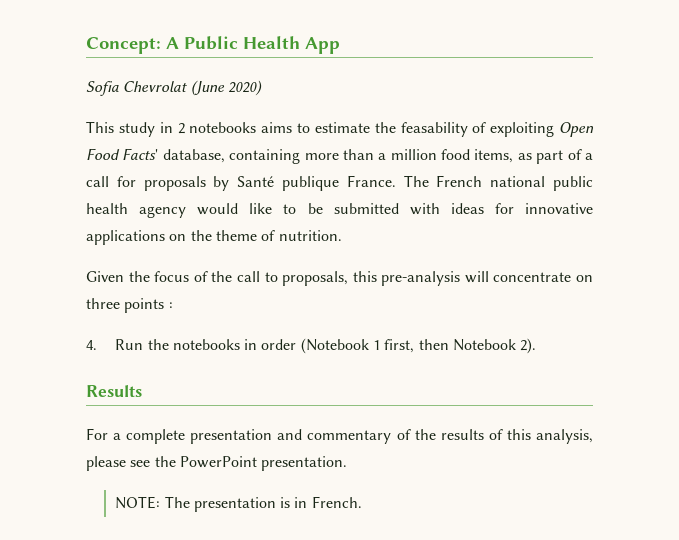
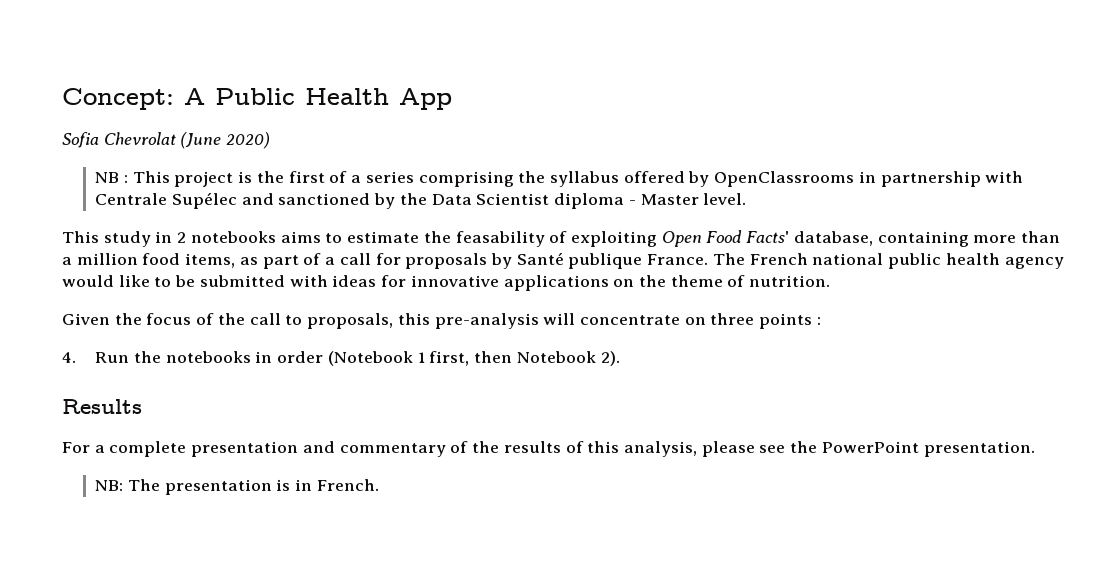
+ NB : This project is the first of a series comprising the syllabus offered by OpenClassrooms in partnership with Centrale Supélec and sanctioned by the Data Scientist diploma - Master level.
- NOTE: The presentation is in French.
+ NB: The presentation is in French.

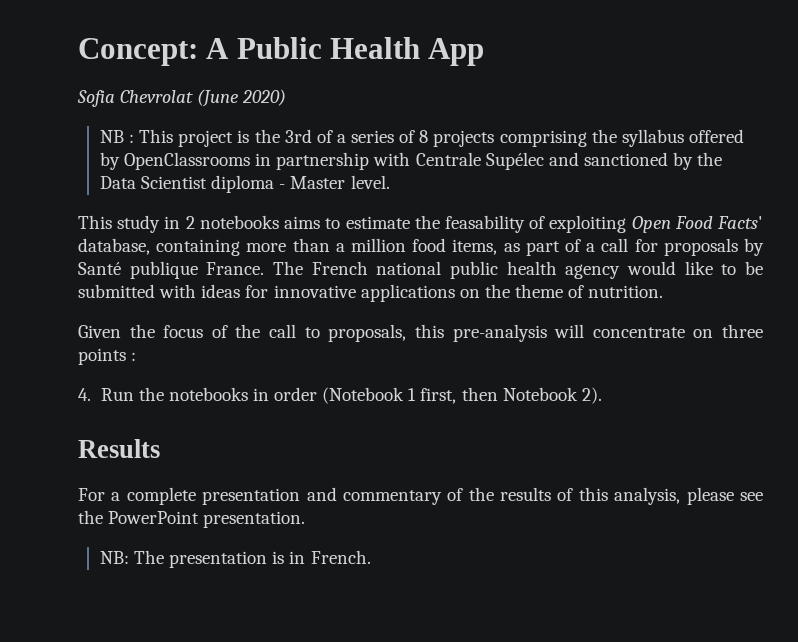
- NB : This project is the first of a series comprising the syllabus offered by OpenClassrooms in partnership with Centrale Supélec and sanctioned by the Data Scientist diploma - Master level.
+ NB : This project is the 3rd of a series of 8 projects comprising the syllabus offered by OpenClassrooms in partnership with Centrale Supélec and sanctioned by the Data Scientist diploma - Master level.

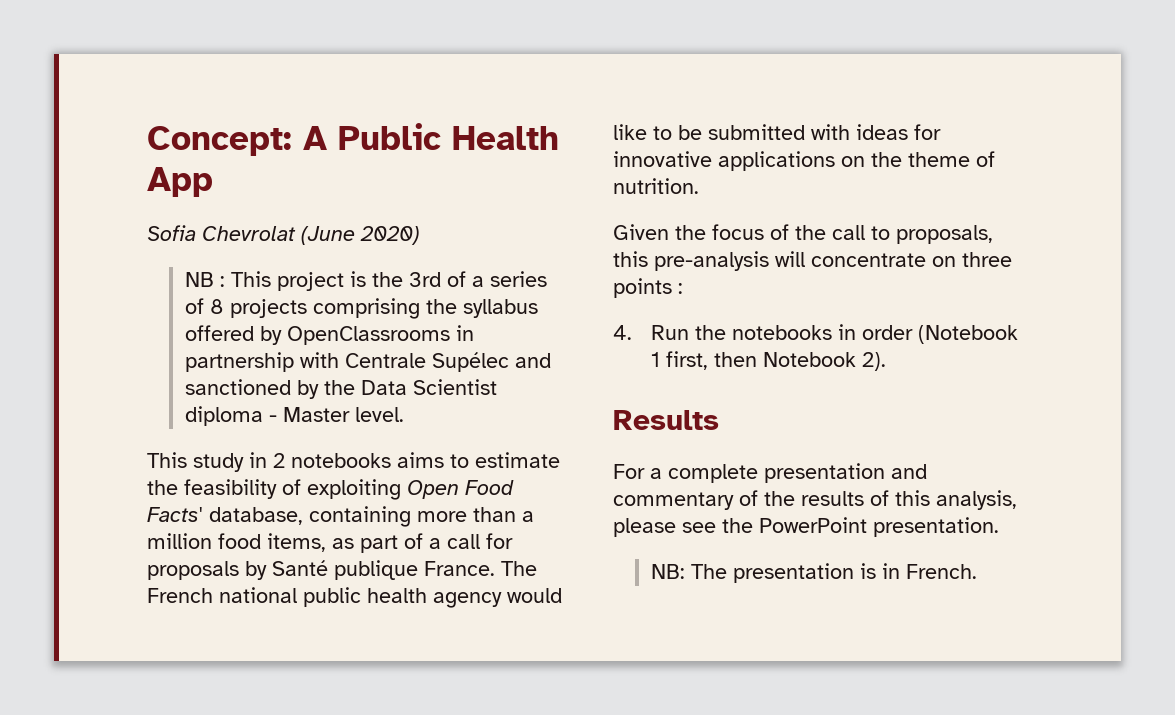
- This study in 2 notebooks aims to estimate the feasability of exploiting Open Food Facts' database, containing more than a million food items, as part of a call for proposals by Santé publique France.
+ This study in 2 notebooks aims to estimate the feasibility of exploiting Open Food Facts' database, containing more than a million food items, as part of a call for proposals by Santé publique France.

